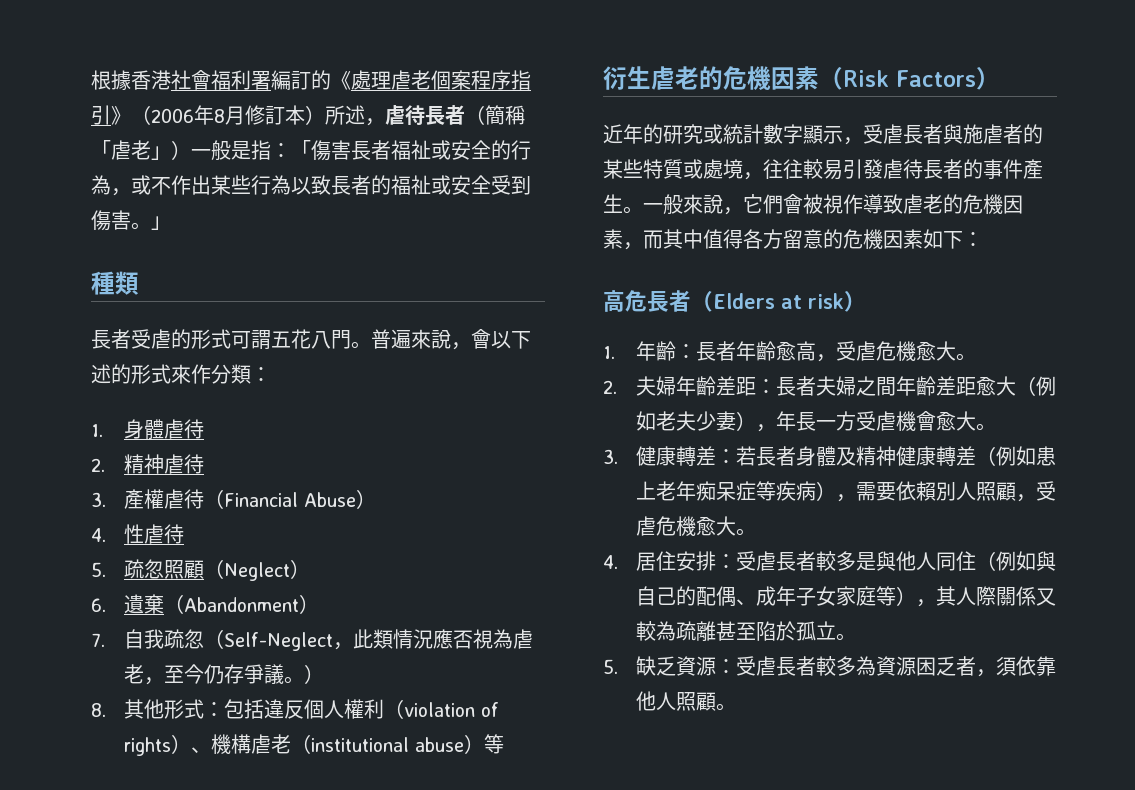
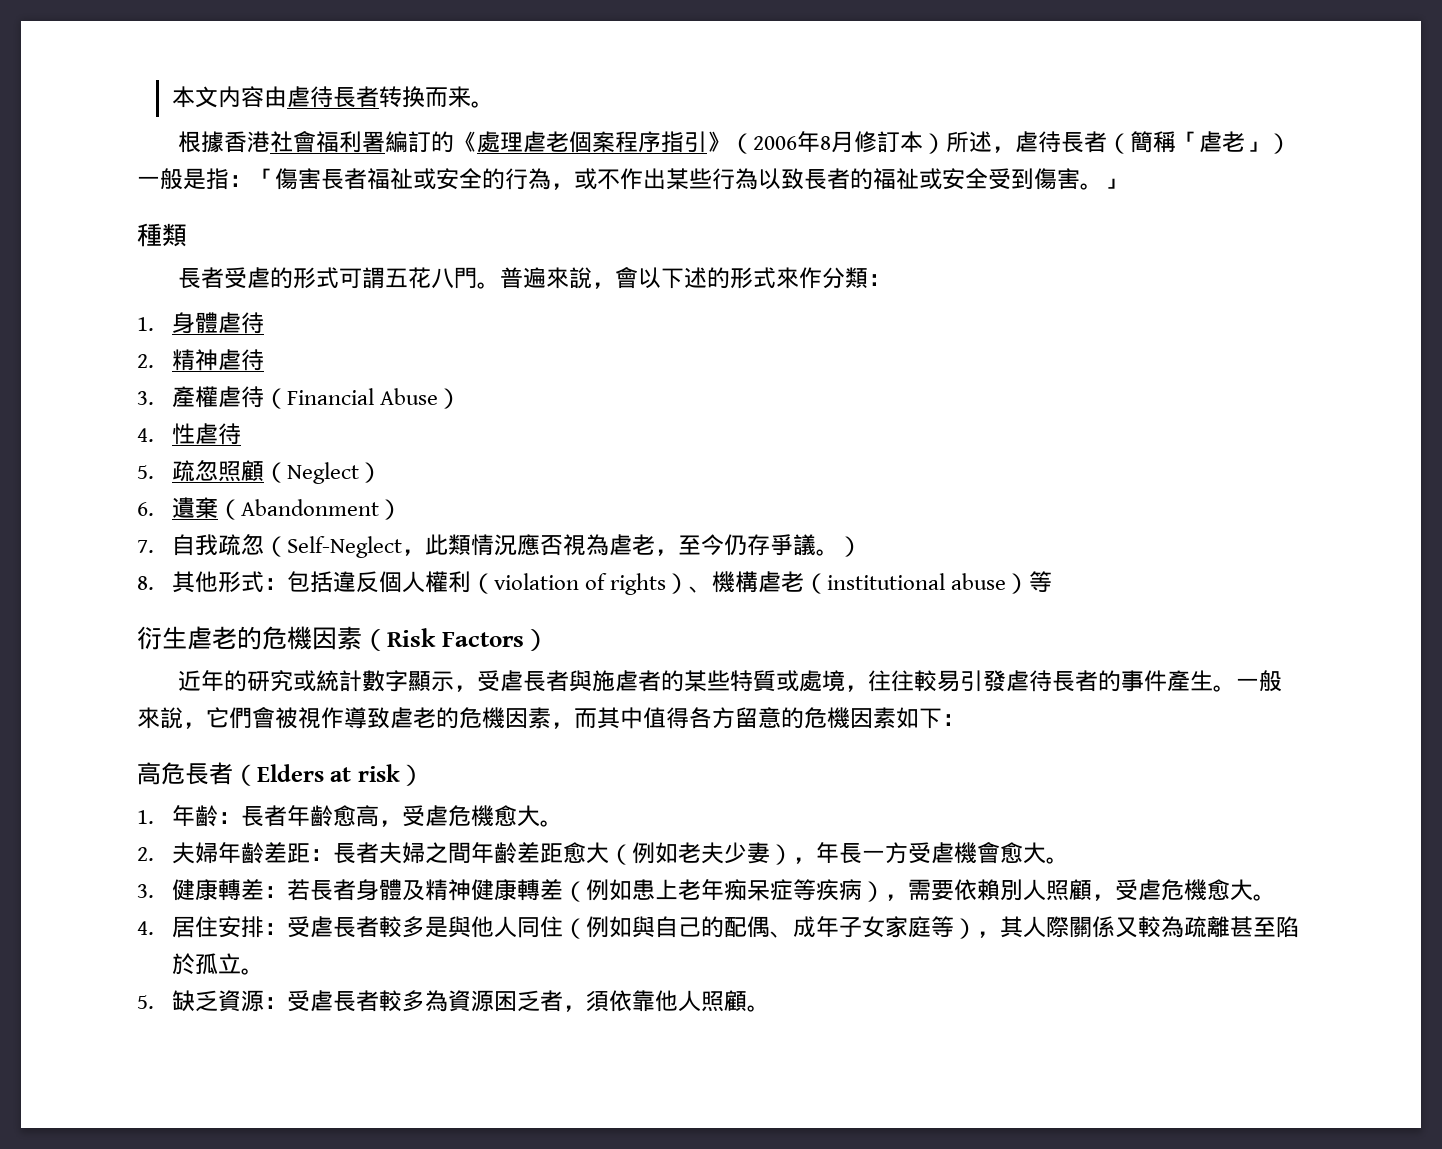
+ 本文内容由虐待長者转换而来。

